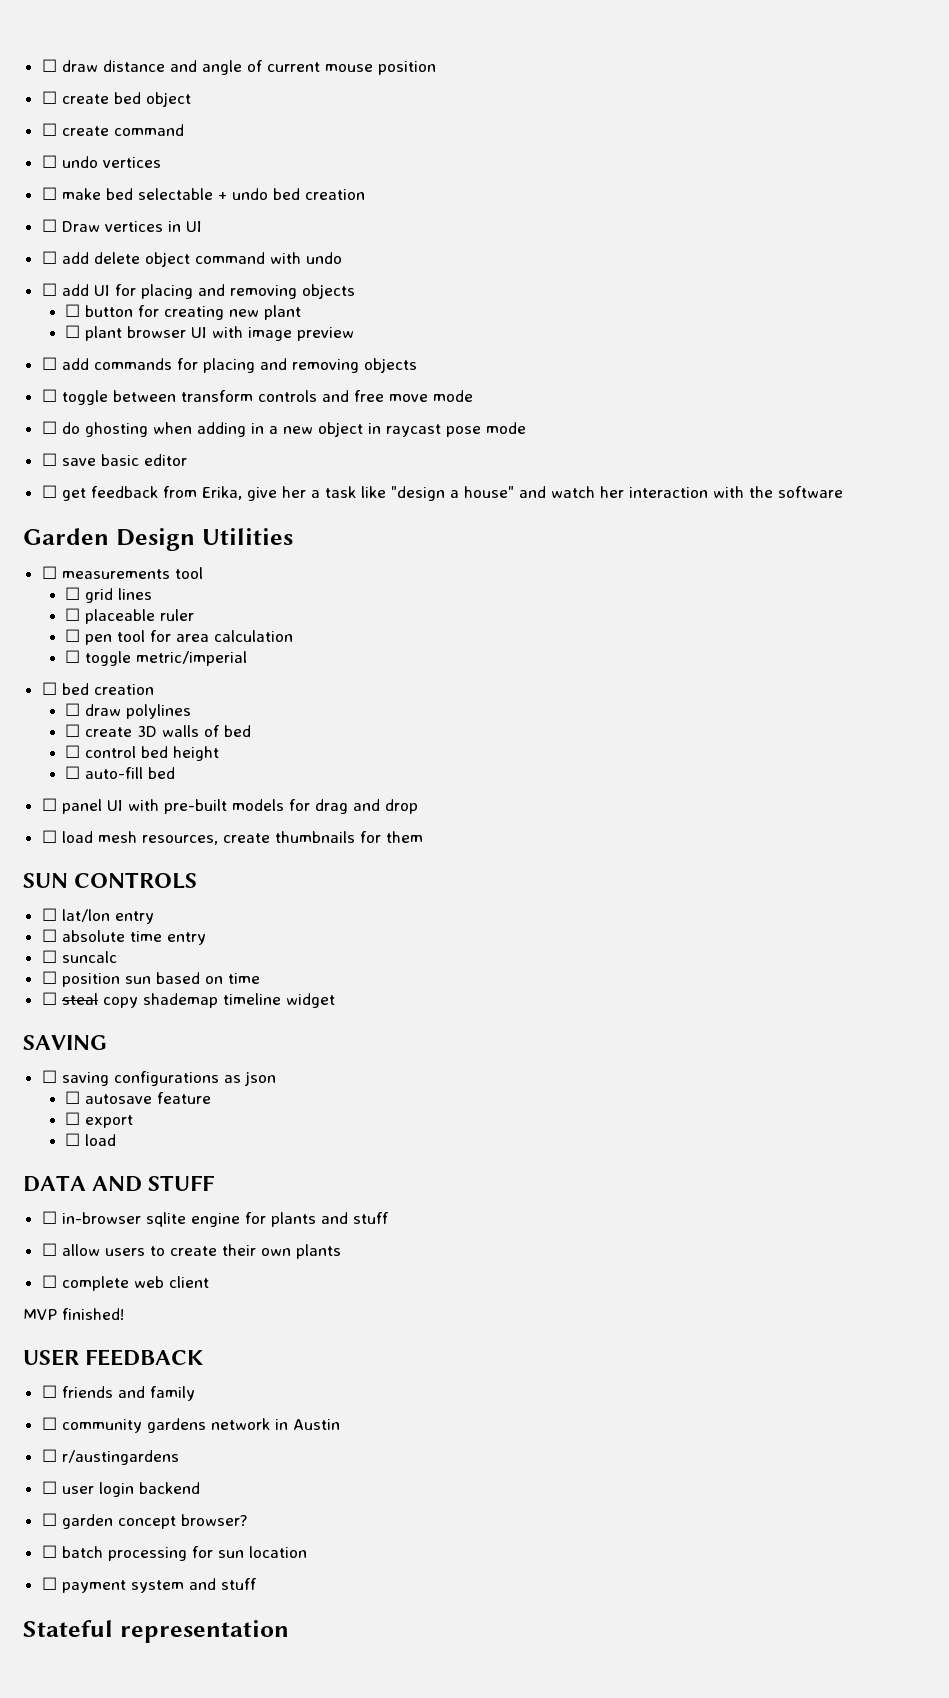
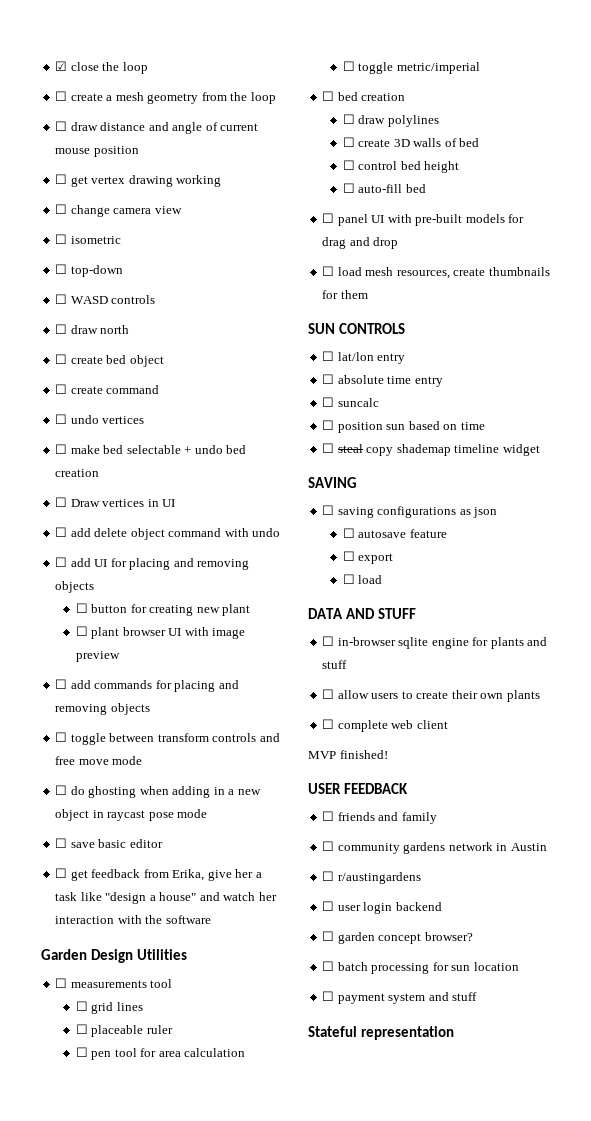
+ ☑ close the loop
+ ☐ create a mesh geometry from the loop
+ ☐ get vertex drawing working
+ ☐ change camera view
+ ☐ isometric
+ ☐ top-down
+ ☐ WASD controls
+ ☐ draw north

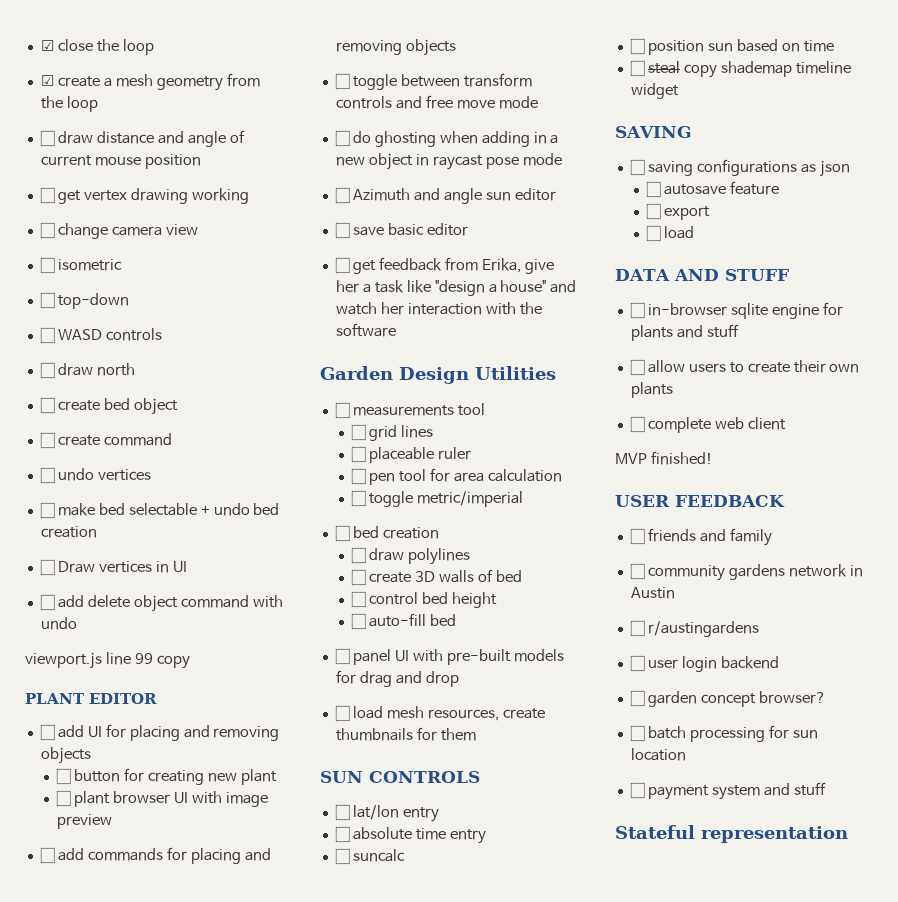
- ☐ create a mesh geometry from the loop
+ ☑ create a mesh geometry from the loop
+ viewport.js line 99 copy
+ PLANT EDITOR
+ ☐ Azimuth and angle sun editor

